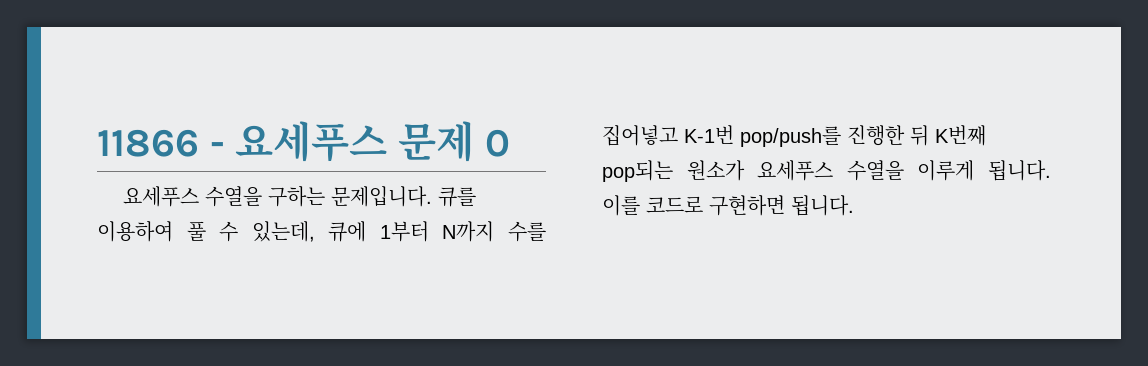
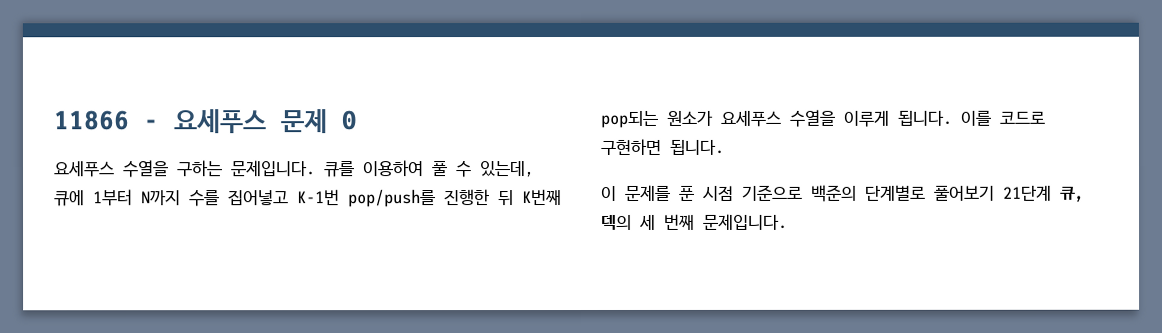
+ 이 문제를 푼 시점 기준으로 백준의 단계별로 풀어보기 21단계 큐, 덱의 세 번째 문제입니다.

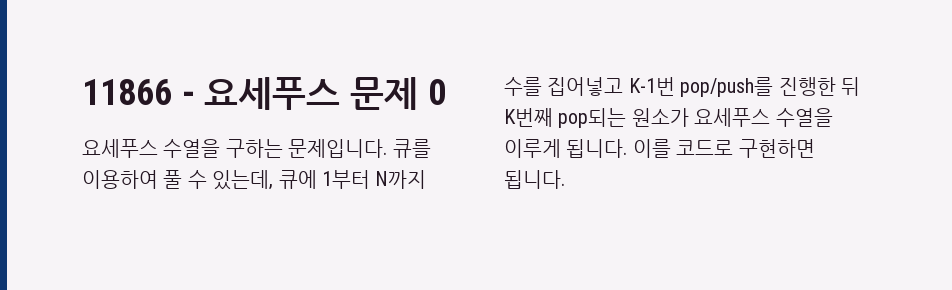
- 이 문제를 푼 시점 기준으로 백준의 단계별로 풀어보기 21단계 큐, 덱의 세 번째 문제입니다.

